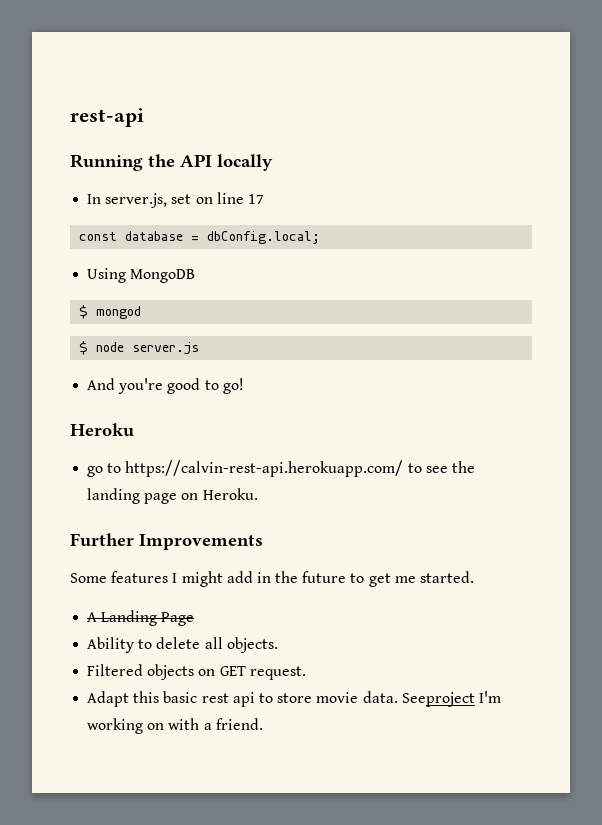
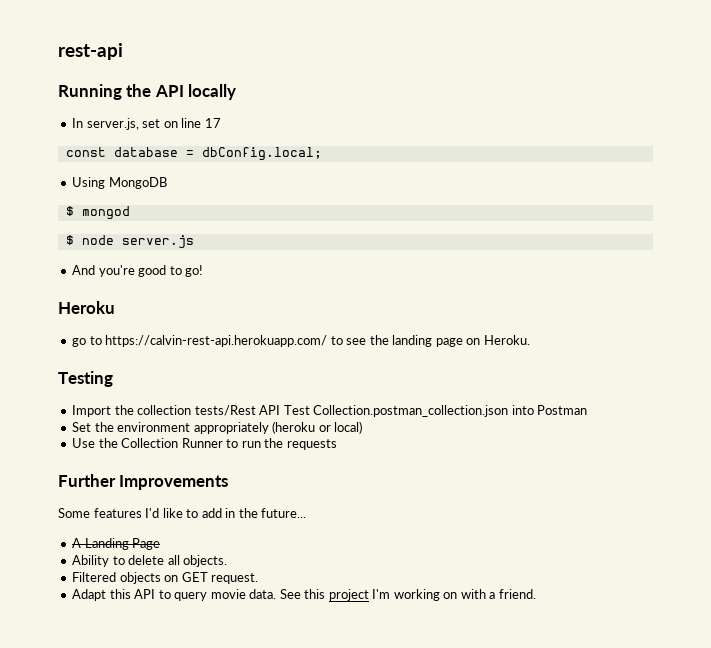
+ Testing
+ Import the collection tests/Rest API Test Collection.postman_collection.json into Postman
+ Set the environment appropriately (heroku or local)
+ Use the Collection Runner to run the requests
  Further Improvements
- Some features I might add in the future to get me started.
+ Some features I'd like to add in the future...
- Adapt this basic rest api to store movie data. Seeproject I'm working on with a friend.
+ Adapt this API to query movie data. See this project I'm working on with a friend.

